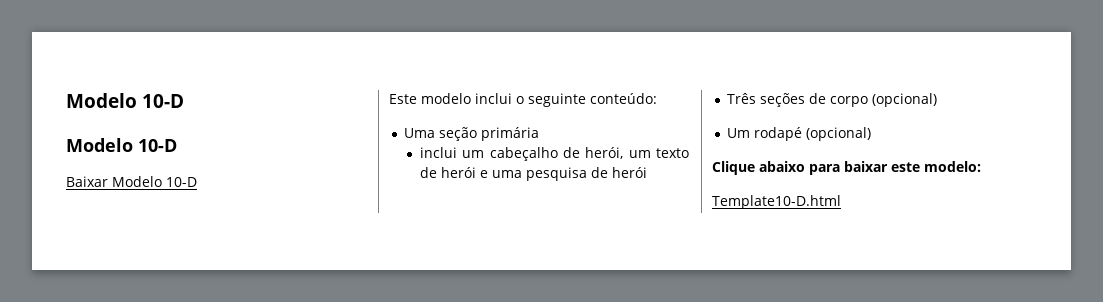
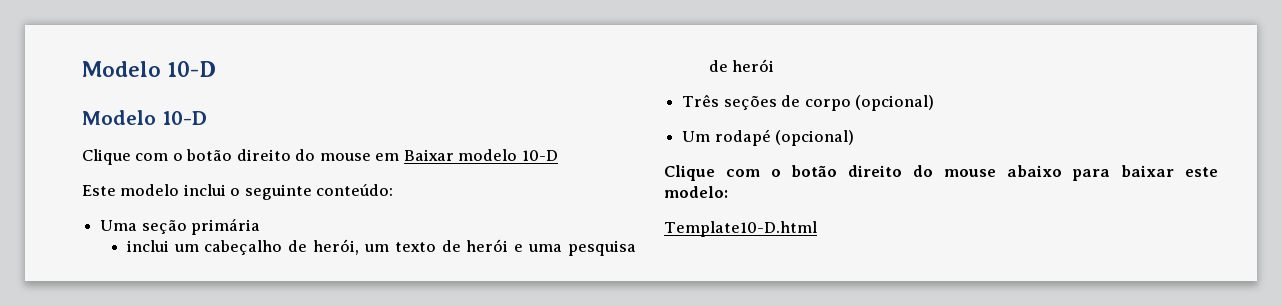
- Baixar Modelo 10-D
+ Clique com o botão direito do mouse em Baixar modelo 10-D
- Clique abaixo para baixar este modelo:
+ Clique com o botão direito do mouse abaixo para baixar este modelo:

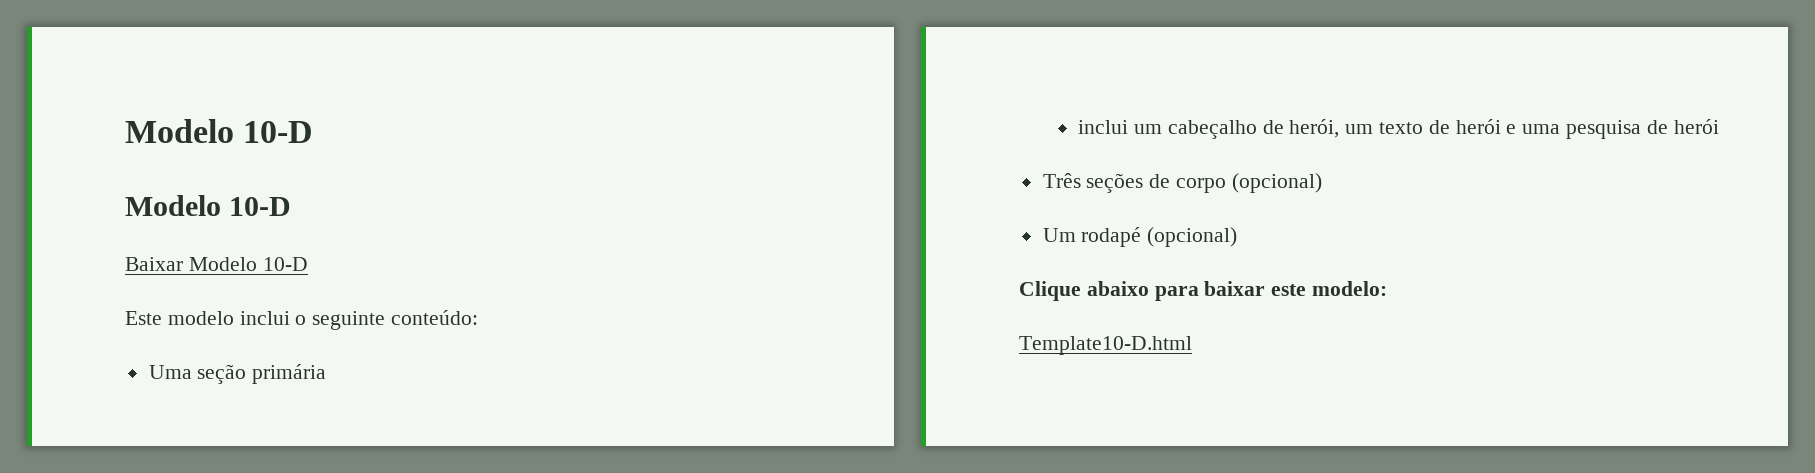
- Clique com o botão direito do mouse em Baixar modelo 10-D
+ Baixar Modelo 10-D
- Clique com o botão direito do mouse abaixo para baixar este modelo:
+ Clique abaixo para baixar este modelo:

